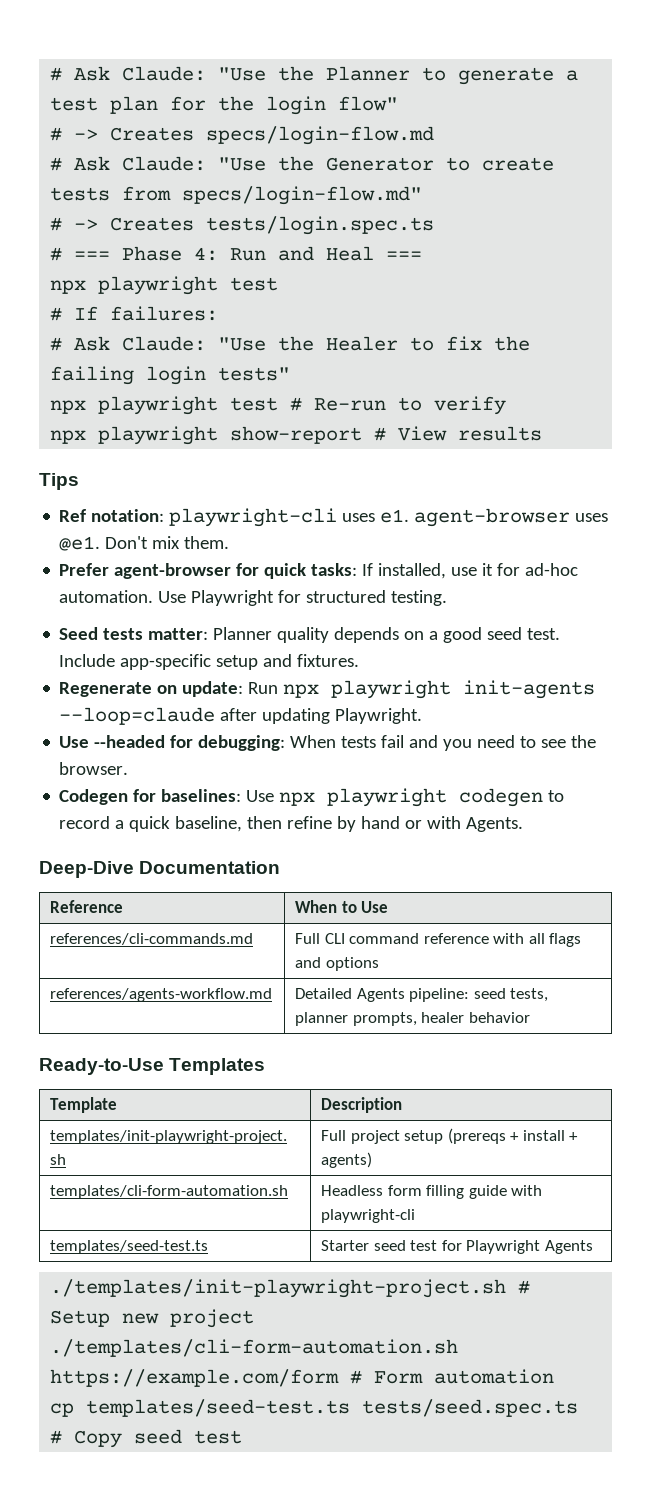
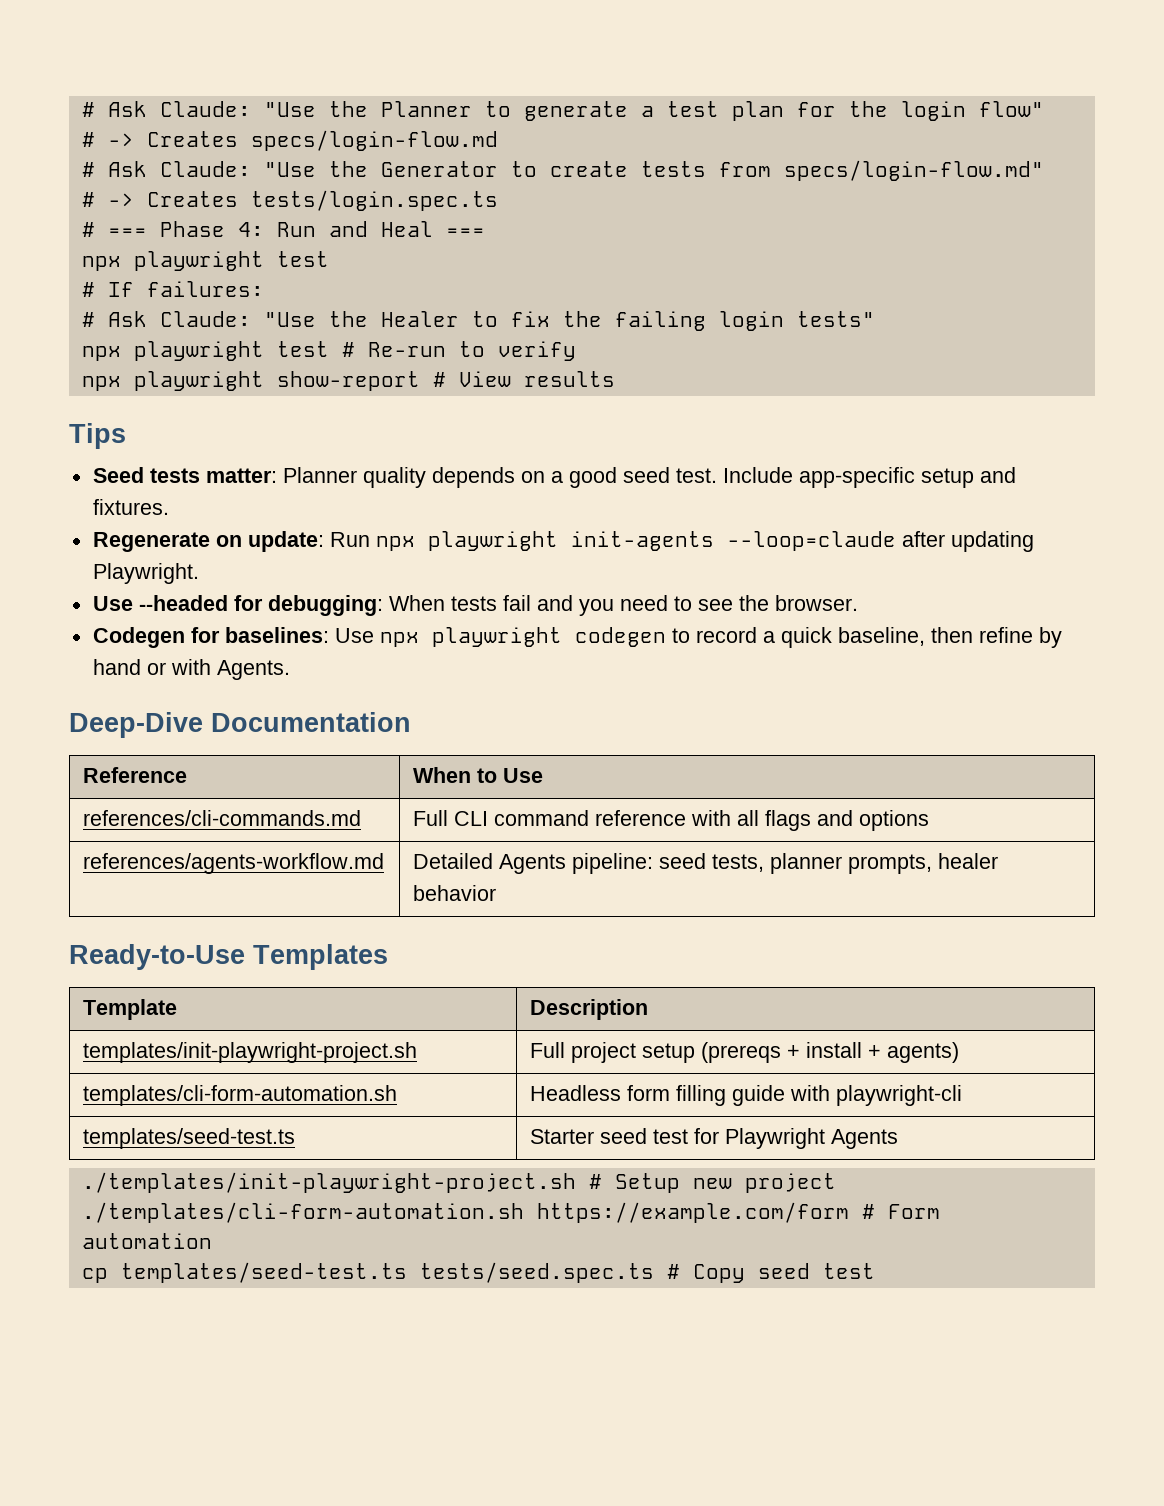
- Ref notation: playwright-cli uses e1. agent-browser uses @e1. Don't mix them.
- Prefer agent-browser for quick tasks: If installed, use it for ad-hoc automation. Use Playwright for structured testing.

